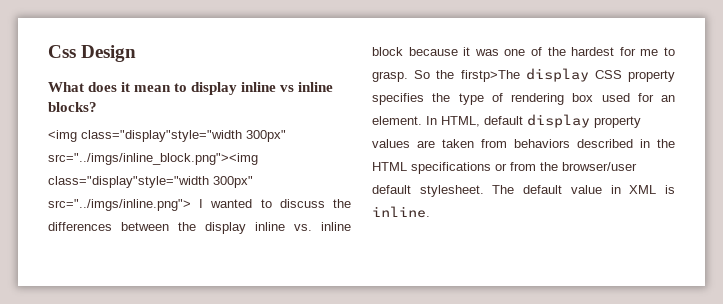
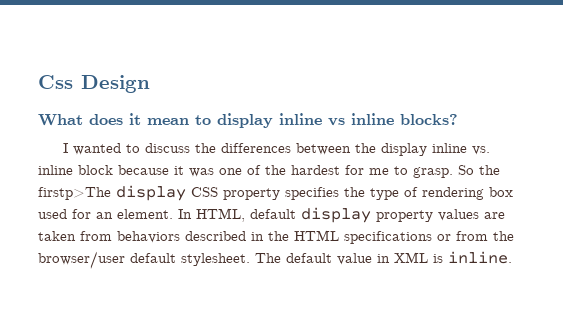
- <img class="display"style="width 300px" src="../imgs/inline_block.png"><img class="display"style="width 300px" src="../imgs/inline.png"> I wanted to discuss the differences between the display inline vs. inline block because it was one of the hardest for me to grasp.
+ I wanted to discuss the differences between the display inline vs. inline block because it was one of the hardest for me to grasp.

